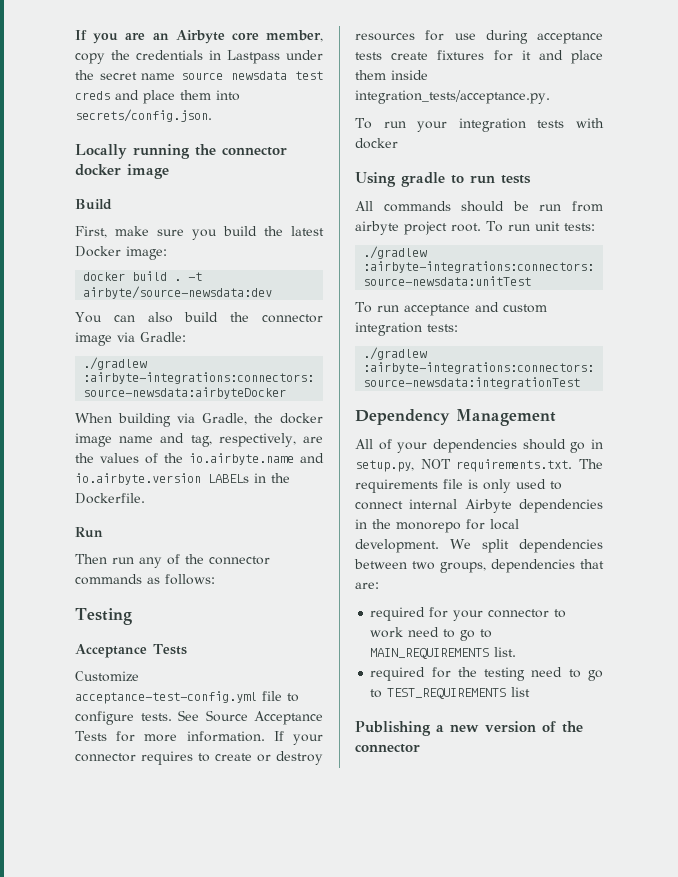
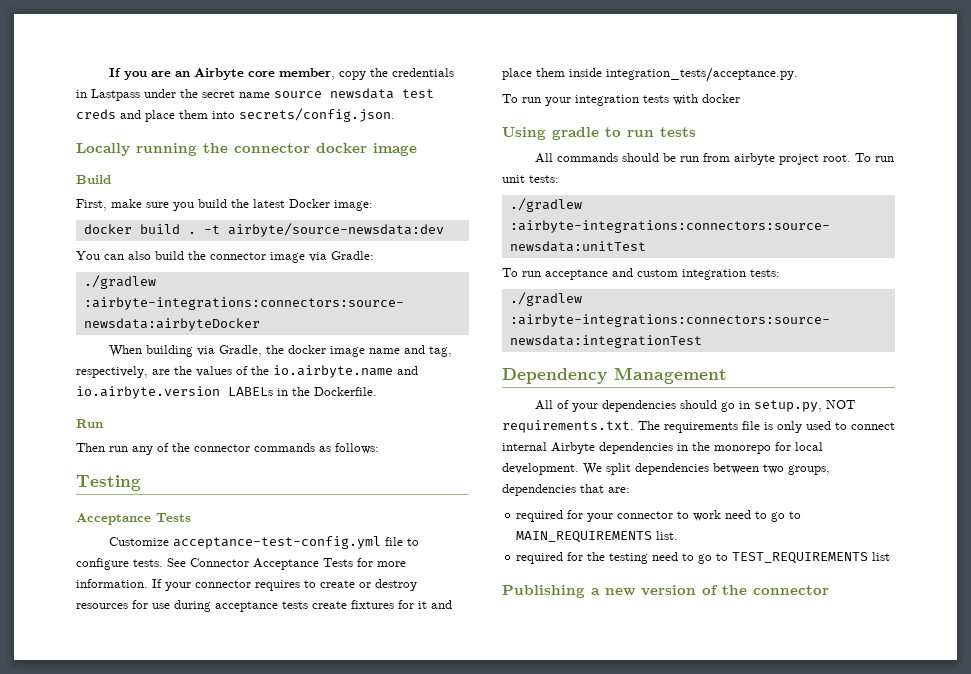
- See Source Acceptance Tests for more information.
+ See Connector Acceptance Tests for more information.

